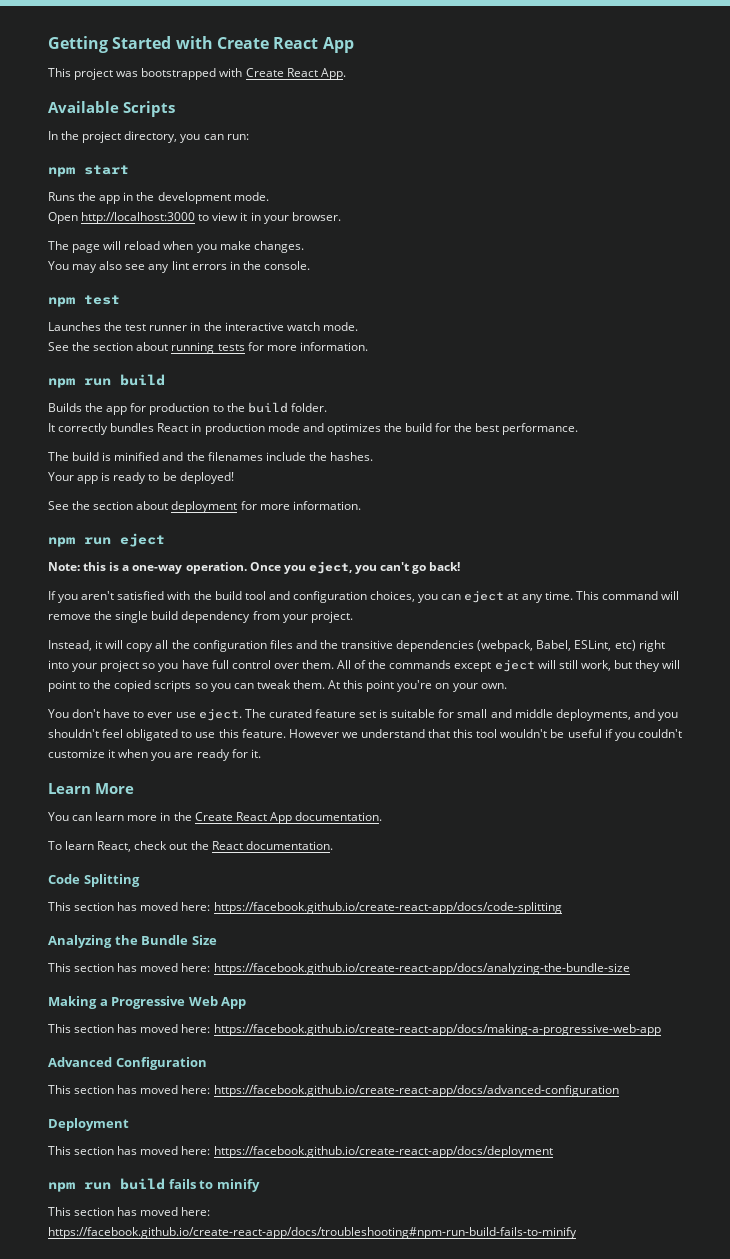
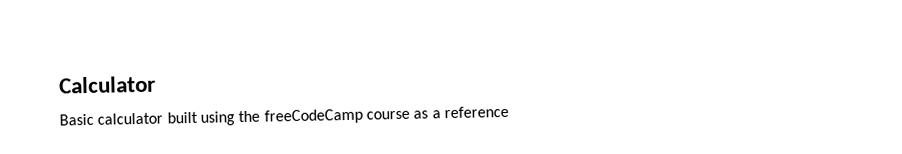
- Getting Started with Create React App
- This project was bootstrapped with Create React App.
- Available Scripts
- In the project directory, you can run:
- npm start
- Runs the app in the development mode.
- Open http://localhost:3000 to view it in your browser.
- The page will reload when you make changes.
- You may also see any lint errors in the console.
- npm test
- Launches the test runner in the interactive watch mode.
- See the section about running tests for more information.
- npm run build
- Builds the app for production to the build folder.
- It correctly bundles React in production mode and optimizes the build for the best performance.
- The build is minified and the filenames include the hashes.
- Your app is ready to be deployed!
- See the section about deployment for more information.
- npm run eject
- Note: this is a one-way operation. Once you eject, you can't go back!
- If you aren't satisfied with the build tool and configuration choices, you can eject at any time. This command will remove the single build dependency from your project.
- Instead, it will copy all the configuration files and the transitive dependencies (webpack, Babel, ESLint, etc) right into your project so you have full control over them. All of the commands except eject will still work, but they will point to the copied scripts so you can tweak them. At this point you're on your own.
- You don't have to ever use eject. The curated feature set is suitable for small and middle deployments, and you shouldn't feel obligated to use this feature. However we understand that this tool wouldn't be useful if you couldn't customize it when you are ready for it.
- Learn More
- You can learn more in the Create React App documentation.
- To learn React, check out the React documentation.
- Code Splitting
- This section has moved here: https://facebook.github.io/create-react-app/docs/code-splitting
- Analyzing the Bundle Size
- This section has moved here: https://facebook.github.io/create-react-app/docs/analyzing-the-bundle-size
- Making a Progressive Web App
- This section has moved here: https://facebook.github.io/create-react-app/docs/making-a-progressive-web-app
- Advanced Configuration
- This section has moved here: https://facebook.github.io/create-react-app/docs/advanced-configuration
- Deployment
- This section has moved here: https://facebook.github.io/create-react-app/docs/deployment
- npm run build fails to minify
- This section has moved here: https://facebook.github.io/create-react-app/docs/troubleshooting#npm-run-build-fails-to-minify
+ Calculator
+ Basic calculator built using the freeCodeCamp course as a reference

